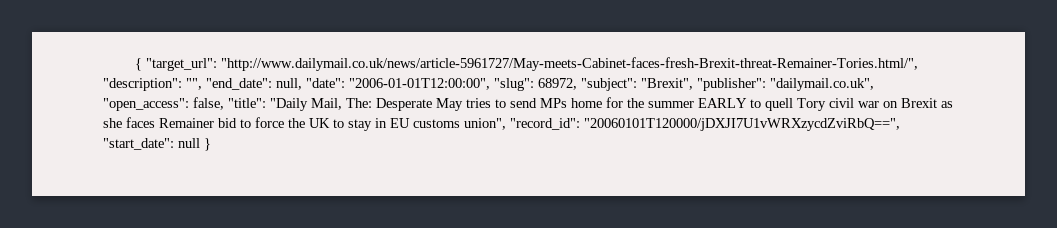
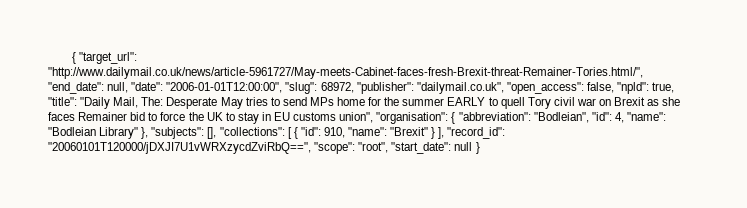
- { "target_url": "http://www.dailymail.co.uk/news/article-5961727/May-meets-Cabinet-faces-fresh-Brexit-threat-Remainer-Tories.html/", "description": "", "end_date": null, "date": "2006-01-01T12:00:00", "slug": 68972, "subject": "Brexit", "publisher": "dailymail.co.uk", "open_access": false, "title": "Daily Mail, The: Desperate May tries to send MPs home for the summer EARLY to quell Tory civil war on Brexit as she faces Remainer bid to force the UK to stay in EU customs union", "record_id": "20060101T120000/jDXJI7U1vWRXzycdZviRbQ==", "start_date": null }
+ { "target_url": "http://www.dailymail.co.uk/news/article-5961727/May-meets-Cabinet-faces-fresh-Brexit-threat-Remainer-Tories.html/", "end_date": null, "date": "2006-01-01T12:00:00", "slug": 68972, "publisher": "dailymail.co.uk", "open_access": false, "npld": true, "title": "Daily Mail, The: Desperate May tries to send MPs home for the summer EARLY to quell Tory civil war on Brexit as she faces Remainer bid to force the UK to stay in EU customs union", "organisation": { "abbreviation": "Bodleian", "id": 4, "name": "Bodleian Library" }, "subjects": [], "collections": [ { "id": 910, "name": "Brexit" } ], "record_id": "20060101T120000/jDXJI7U1vWRXzycdZviRbQ==", "scope": "root", "start_date": null }

